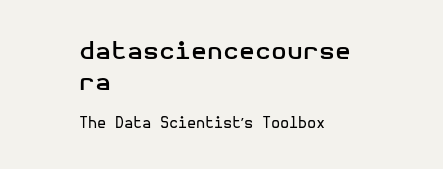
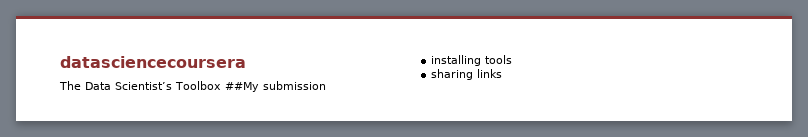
- The Data Scientist’s Toolbox
+ The Data Scientist’s Toolbox ##My submission
+ installing tools
+ sharing links

